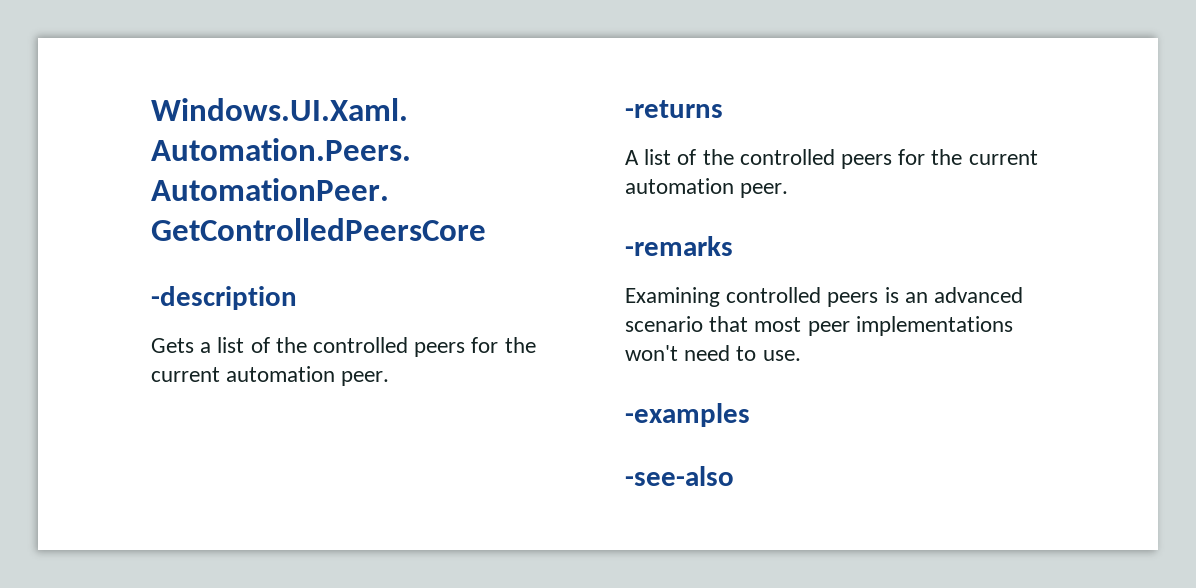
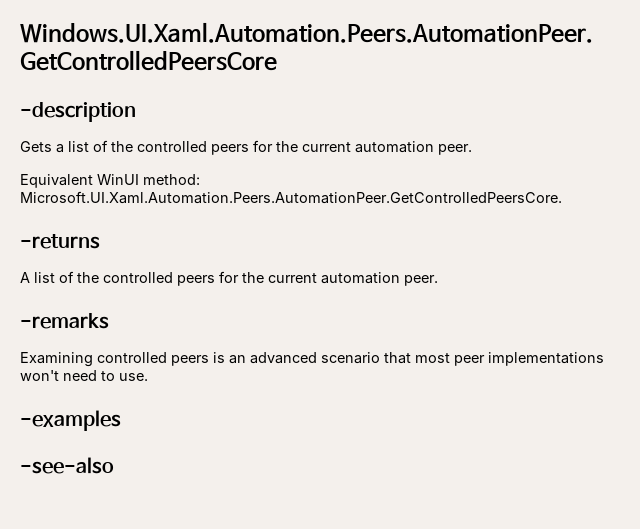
+ Equivalent WinUI method: Microsoft.UI.Xaml.Automation.Peers.AutomationPeer.GetControlledPeersCore.

